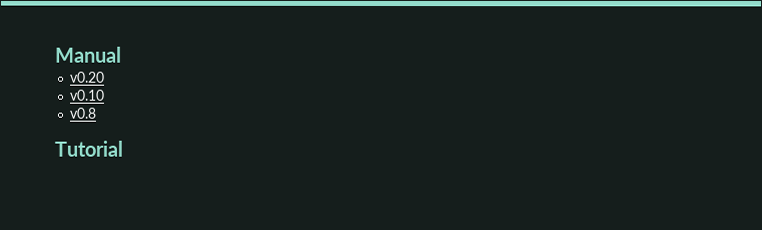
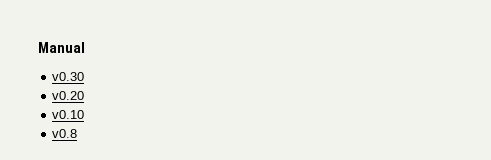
+ v0.30
- Tutorial

